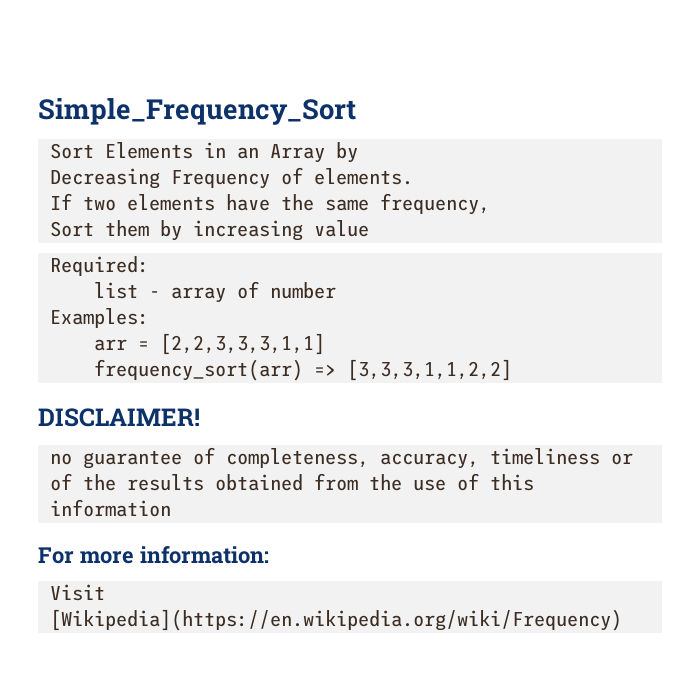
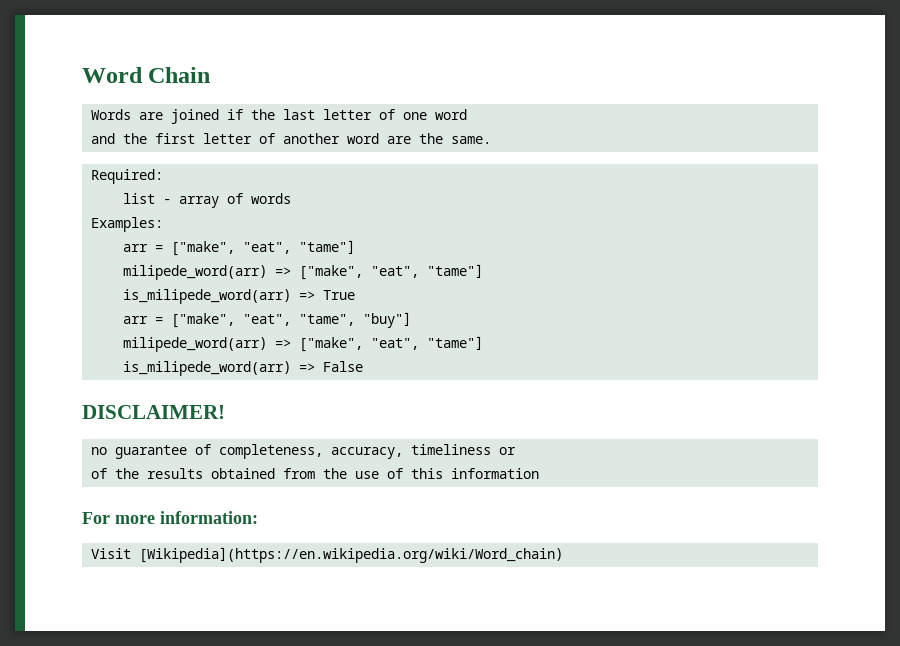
- Simple_Frequency_Sort
- Sort Elements in an Array by
- Decreasing Frequency of elements.
- If two elements have the same frequency,
- Sort them by increasing value
+ Word Chain
+ Words are joined if the last letter of one word
+ and the first letter of another word are the same.
- list - array of number
+ list - array of words
- arr = [2,2,3,3,3,1,1]
- frequency_sort(arr) => [3,3,3,1,1,2,2]
+ arr = ["make", "eat", "tame"]
+ milipede_word(arr) => ["make", "eat", "tame"]
+ is_milipede_word(arr) => True
+ arr = ["make", "eat", "tame", "buy"]
+ milipede_word(arr) => ["make", "eat", "tame"]
+ is_milipede_word(arr) => False
- Visit [Wikipedia](https://en.wikipedia.org/wiki/Frequency)
+ Visit [Wikipedia](https://en.wikipedia.org/wiki/Word_chain)

